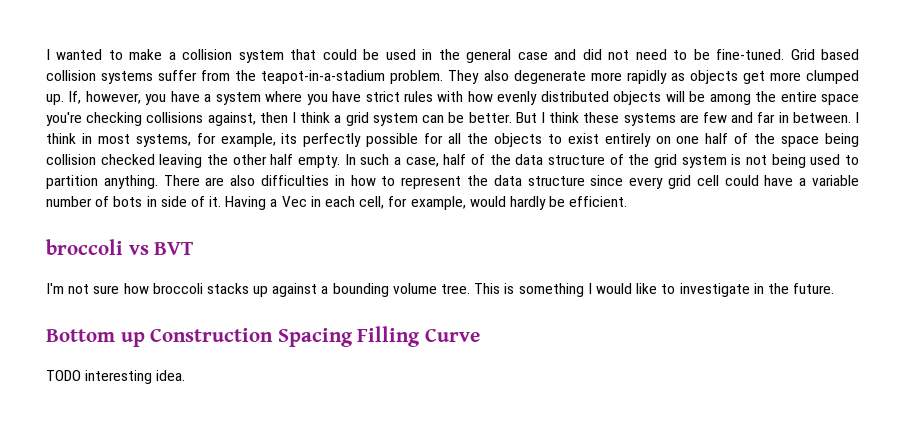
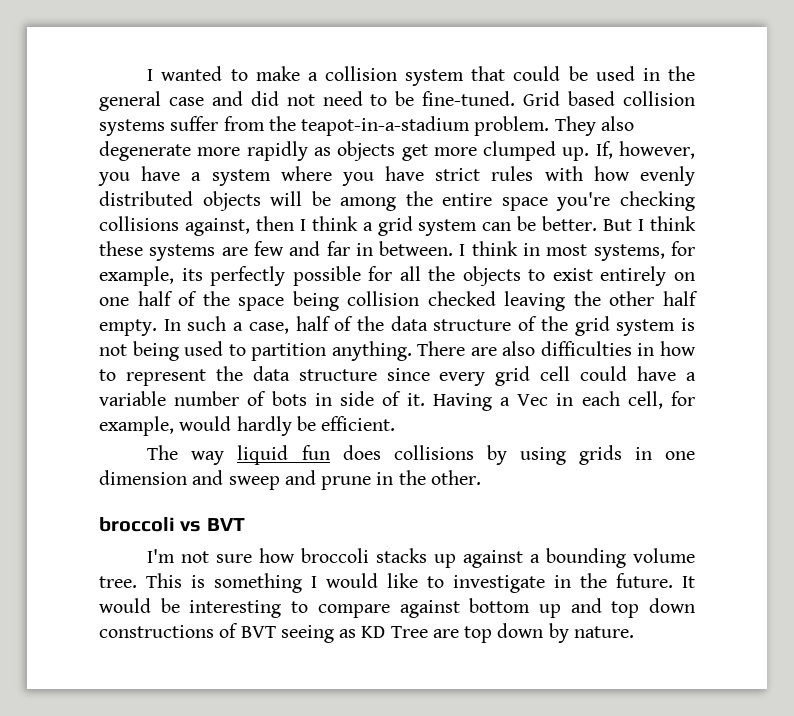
+ The way liquid fun does collisions by using grids in one dimension and sweep and prune in the other.
- This is something I would like to investigate in the future.
- Bottom up Construction Spacing Filling Curve
- TODO interesting idea.
+ This is something I would like to investigate in the future. It would be interesting to compare against bottom up and top down constructions of BVT seeing as KD Tree are top down by nature.

